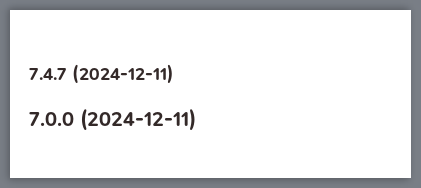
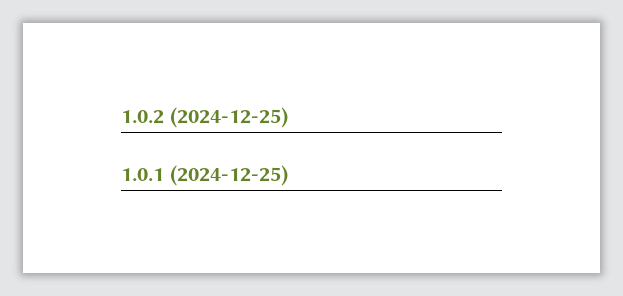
- 7.4.7 (2024-12-11)
- 7.0.0 (2024-12-11)
+ 1.0.2 (2024-12-25)
+ 1.0.1 (2024-12-25)

